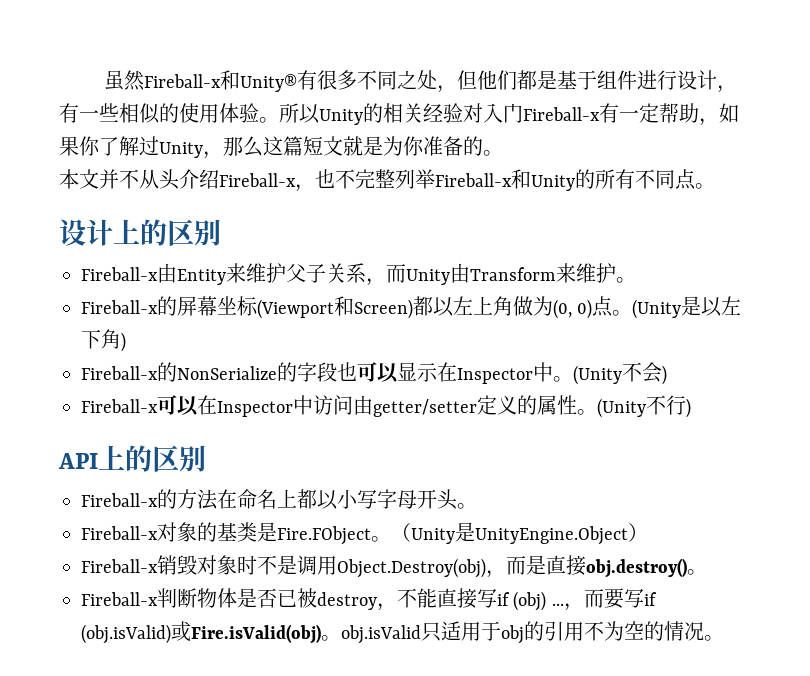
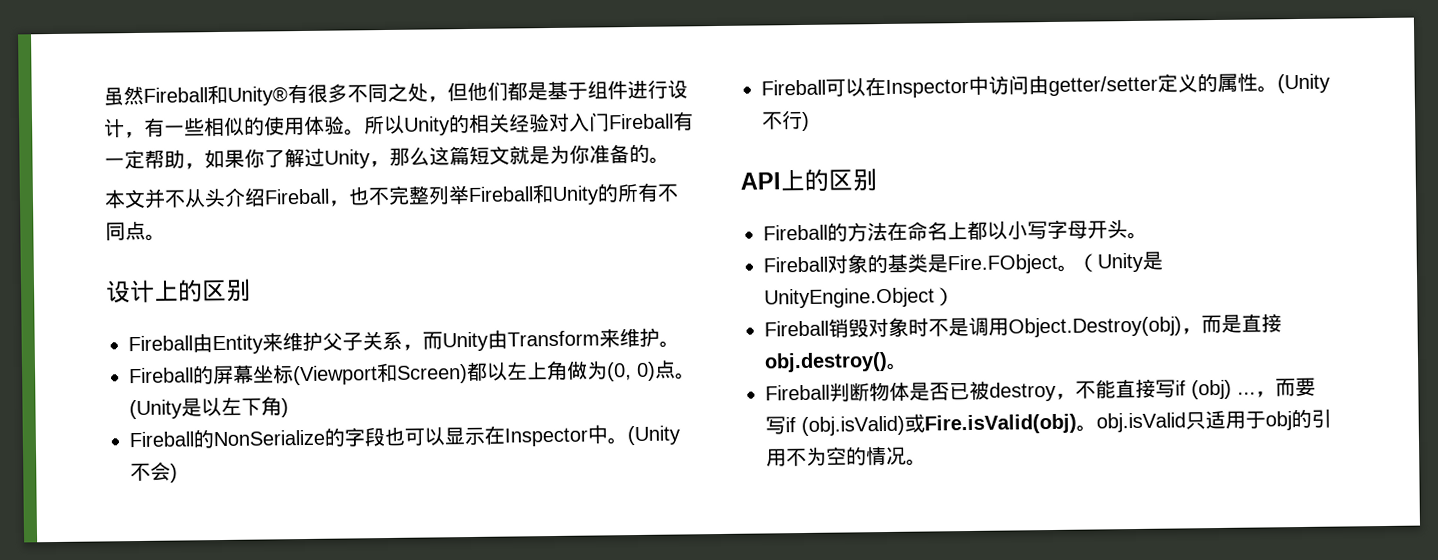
- 虽然Fireball-x和Unity®有很多不同之处，但他们都是基于组件进行设计，有一些相似的使用体验。
+ 虽然Fireball和Unity®有很多不同之处，但他们都是基于组件进行设计，有一些相似的使用体验。
- 所以Unity的相关经验对入门Fireball-x有一定帮助，如果你了解过Unity，那么这篇短文就是为你准备的。
+ 所以Unity的相关经验对入门Fireball有一定帮助，如果你了解过Unity，那么这篇短文就是为你准备的。
- 本文并不从头介绍Fireball-x，也不完整列举Fireball-x和Unity的所有不同点。
+ 本文并不从头介绍Fireball，也不完整列举Fireball和Unity的所有不同点。
- Fireball-x由Entity来维护父子关系，而Unity由Transform来维护。
+ Fireball由Entity来维护父子关系，而Unity由Transform来维护。
- Fireball-x的屏幕坐标(Viewport和Screen)都以左上角做为(0, 0)点。
+ Fireball的屏幕坐标(Viewport和Screen)都以左上角做为(0, 0)点。
- Fireball-x的NonSerialize的字段也可以显示在Inspector中。
+ Fireball的NonSerialize的字段也可以显示在Inspector中。
- Fireball-x可以在Inspector中访问由getter/setter定义的属性。
+ Fireball可以在Inspector中访问由getter/setter定义的属性。
- Fireball-x的方法在命名上都以小写字母开头。
+ Fireball的方法在命名上都以小写字母开头。
- Fireball-x对象的基类是Fire.FObject。
+ Fireball对象的基类是Fire.FObject。
- Fireball-x销毁对象时不是调用Object.Destroy(obj)，而是直接obj.destroy()。
+ Fireball销毁对象时不是调用Object.Destroy(obj)，而是直接obj.destroy()。
- Fireball-x判断物体是否已被destroy，不能直接写if (obj) ...
+ Fireball判断物体是否已被destroy，不能直接写if (obj) ...

